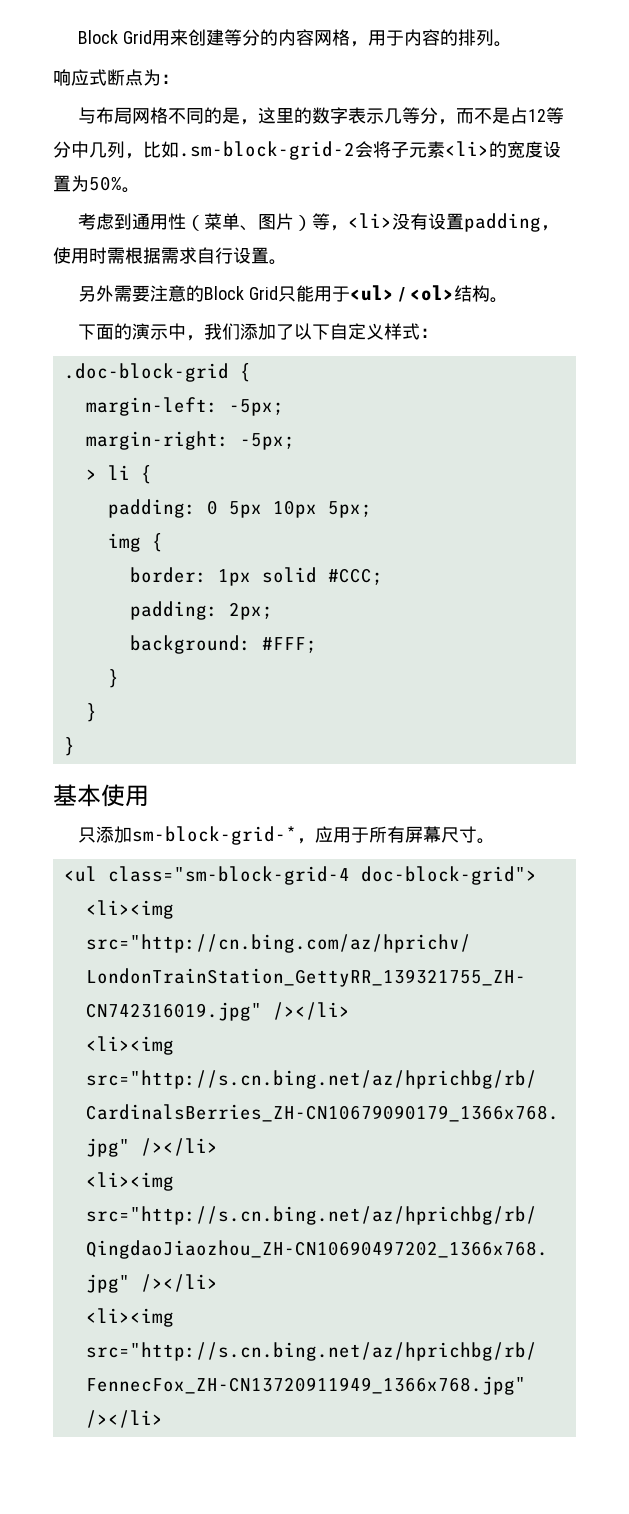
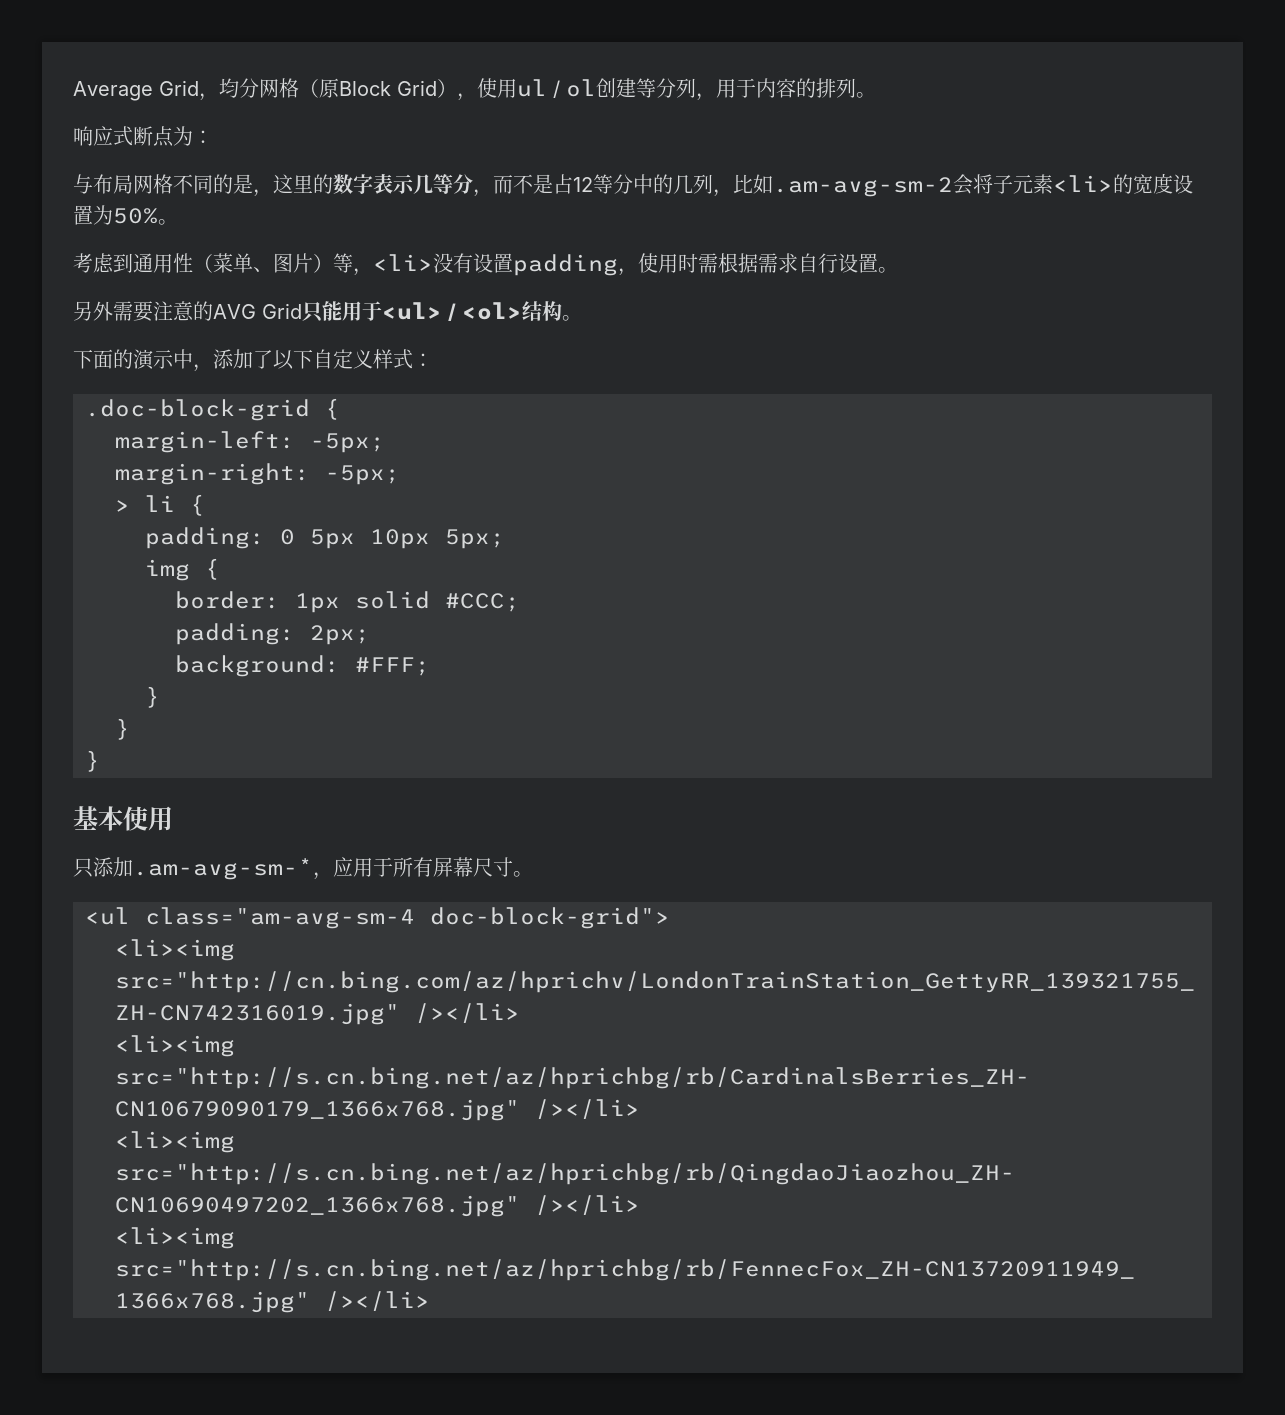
- Block Grid用来创建等分的内容网格，用于内容的排列。
+ Average Grid，均分网格（原Block Grid），使用ul / ol创建等分列，用于内容的排列。
- 与布局网格不同的是，这里的数字表示几等分，而不是占12等分中几列，比如.sm-block-grid-2会将子元素<li>的宽度设置为50%。
+ 与布局网格不同的是，这里的数字表示几等分，而不是占12等分中的几列，比如.am-avg-sm-2会将子元素<li>的宽度设置为50%。
- 另外需要注意的Block Grid只能用于<ul> / <ol>结构。
+ 另外需要注意的AVG Grid只能用于<ul> / <ol>结构。
- 下面的演示中，我们添加了以下自定义样式：
+ 下面的演示中，添加了以下自定义样式：
- 只添加sm-block-grid-*，应用于所有屏幕尺寸。
+ 只添加.am-avg-sm-*，应用于所有屏幕尺寸。
- <ul class="sm-block-grid-4 doc-block-grid">
+ <ul class="am-avg-sm-4 doc-block-grid">

